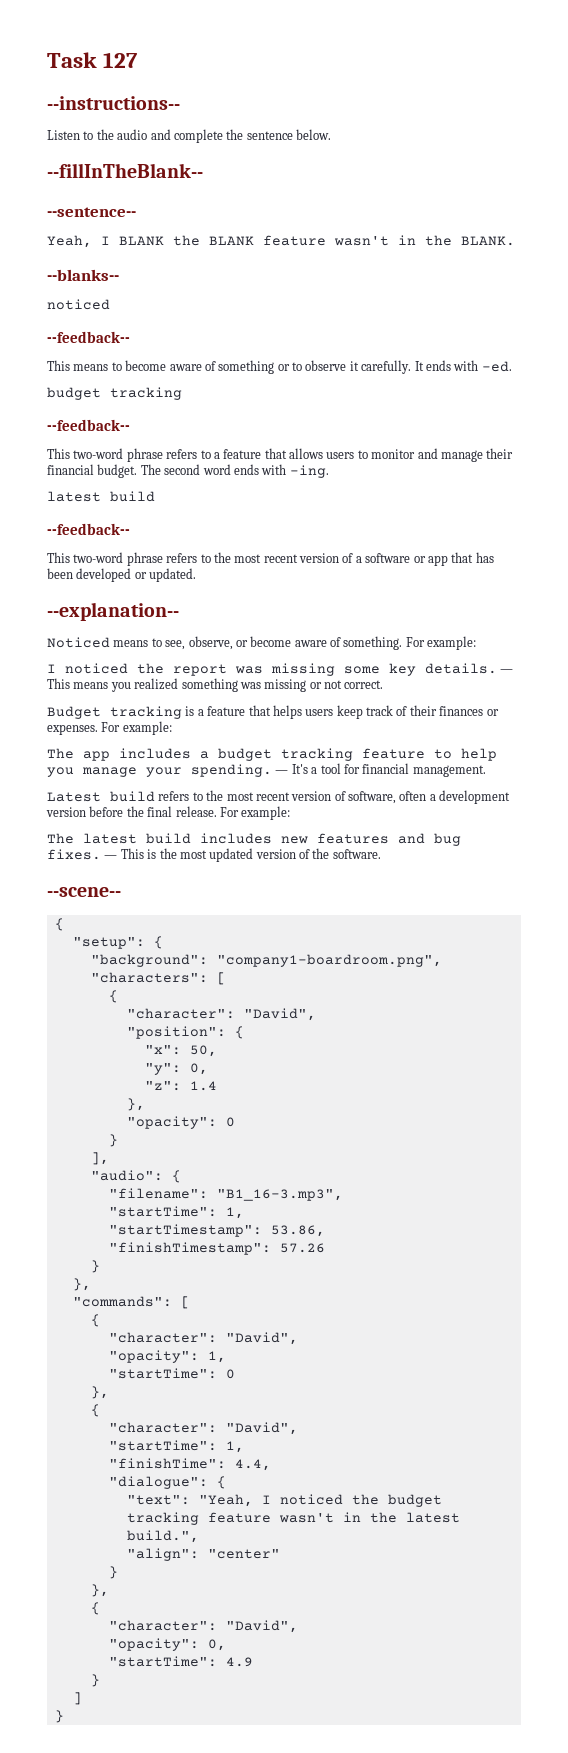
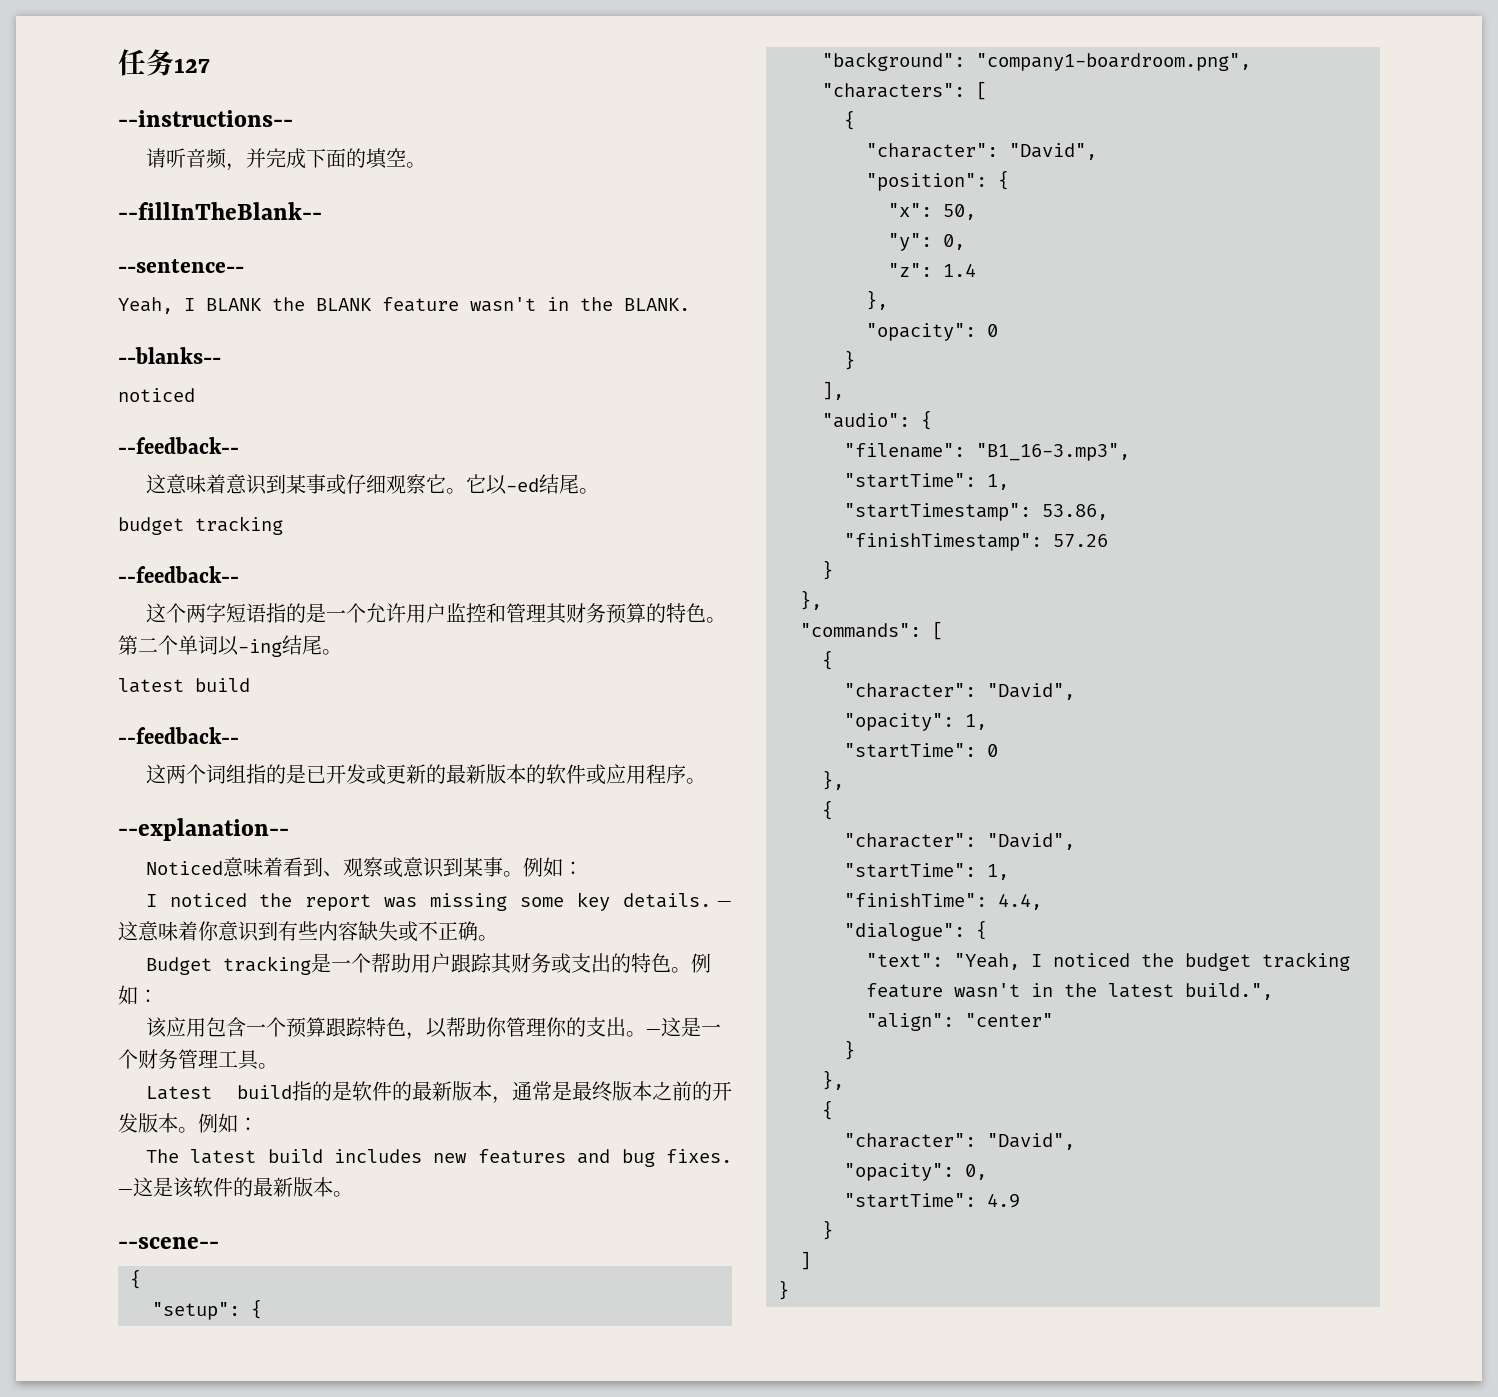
- Task 127
+ 任务127
- Listen to the audio and complete the sentence below.
+ 请听音频，并完成下面的填空。
- This means to become aware of something or to observe it carefully. It ends with -ed.
+ 这意味着意识到某事或仔细观察它。它以-ed结尾。
  budget tracking
  --feedback--
- This two-word phrase refers to a feature that allows users to monitor and manage their financial budget. The second word ends with -ing.
+ 这个两字短语指的是一个允许用户监控和管理其财务预算的特色。第二个单词以-ing结尾。
  latest build
  --feedback--
- This two-word phrase refers to the most recent version of a software or app that has been developed or updated.
+ 这两个词组指的是已开发或更新的最新版本的软件或应用程序。
  --explanation--
- Noticed means to see, observe, or become aware of something. For example:
+ Noticed意味着看到、观察或意识到某事。例如：
- — This means you realized something was missing or not correct.
- Budget tracking is a feature that helps users keep track of their finances or expenses. For example:
- The app includes a budget tracking feature to help you manage your spending. — It's a tool for financial management.
- Latest build refers to the most recent version of software, often a development version before the final release. For example:
+ —这意味着你意识到有些内容缺失或不正确。
+ Budget tracking是一个帮助用户跟踪其财务或支出的特色。例如：
+ 该应用包含一个预算跟踪特色，以帮助你管理你的支出。—这是一个财务管理工具。
+ Latest build指的是软件的最新版本，通常是最终版本之前的开发版本。例如：
- — This is the most updated version of the software.
+ —这是该软件的最新版本。

